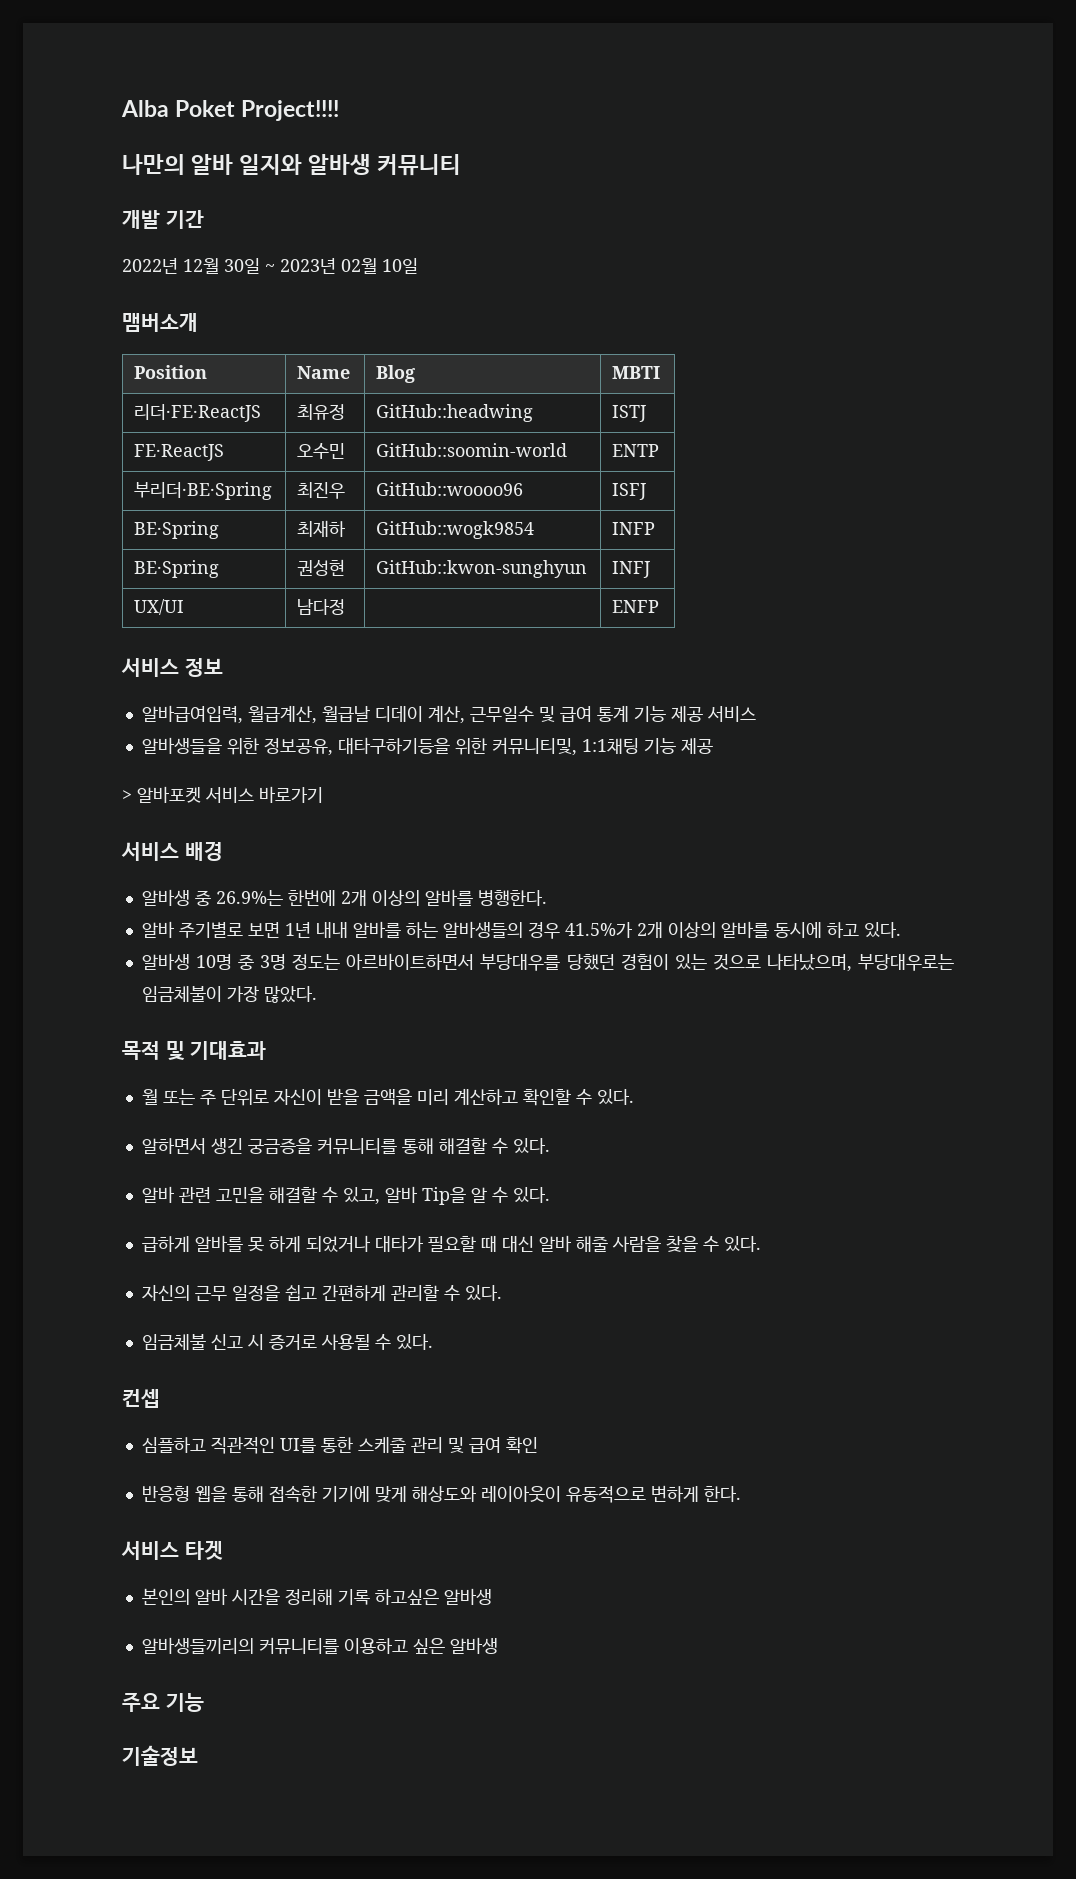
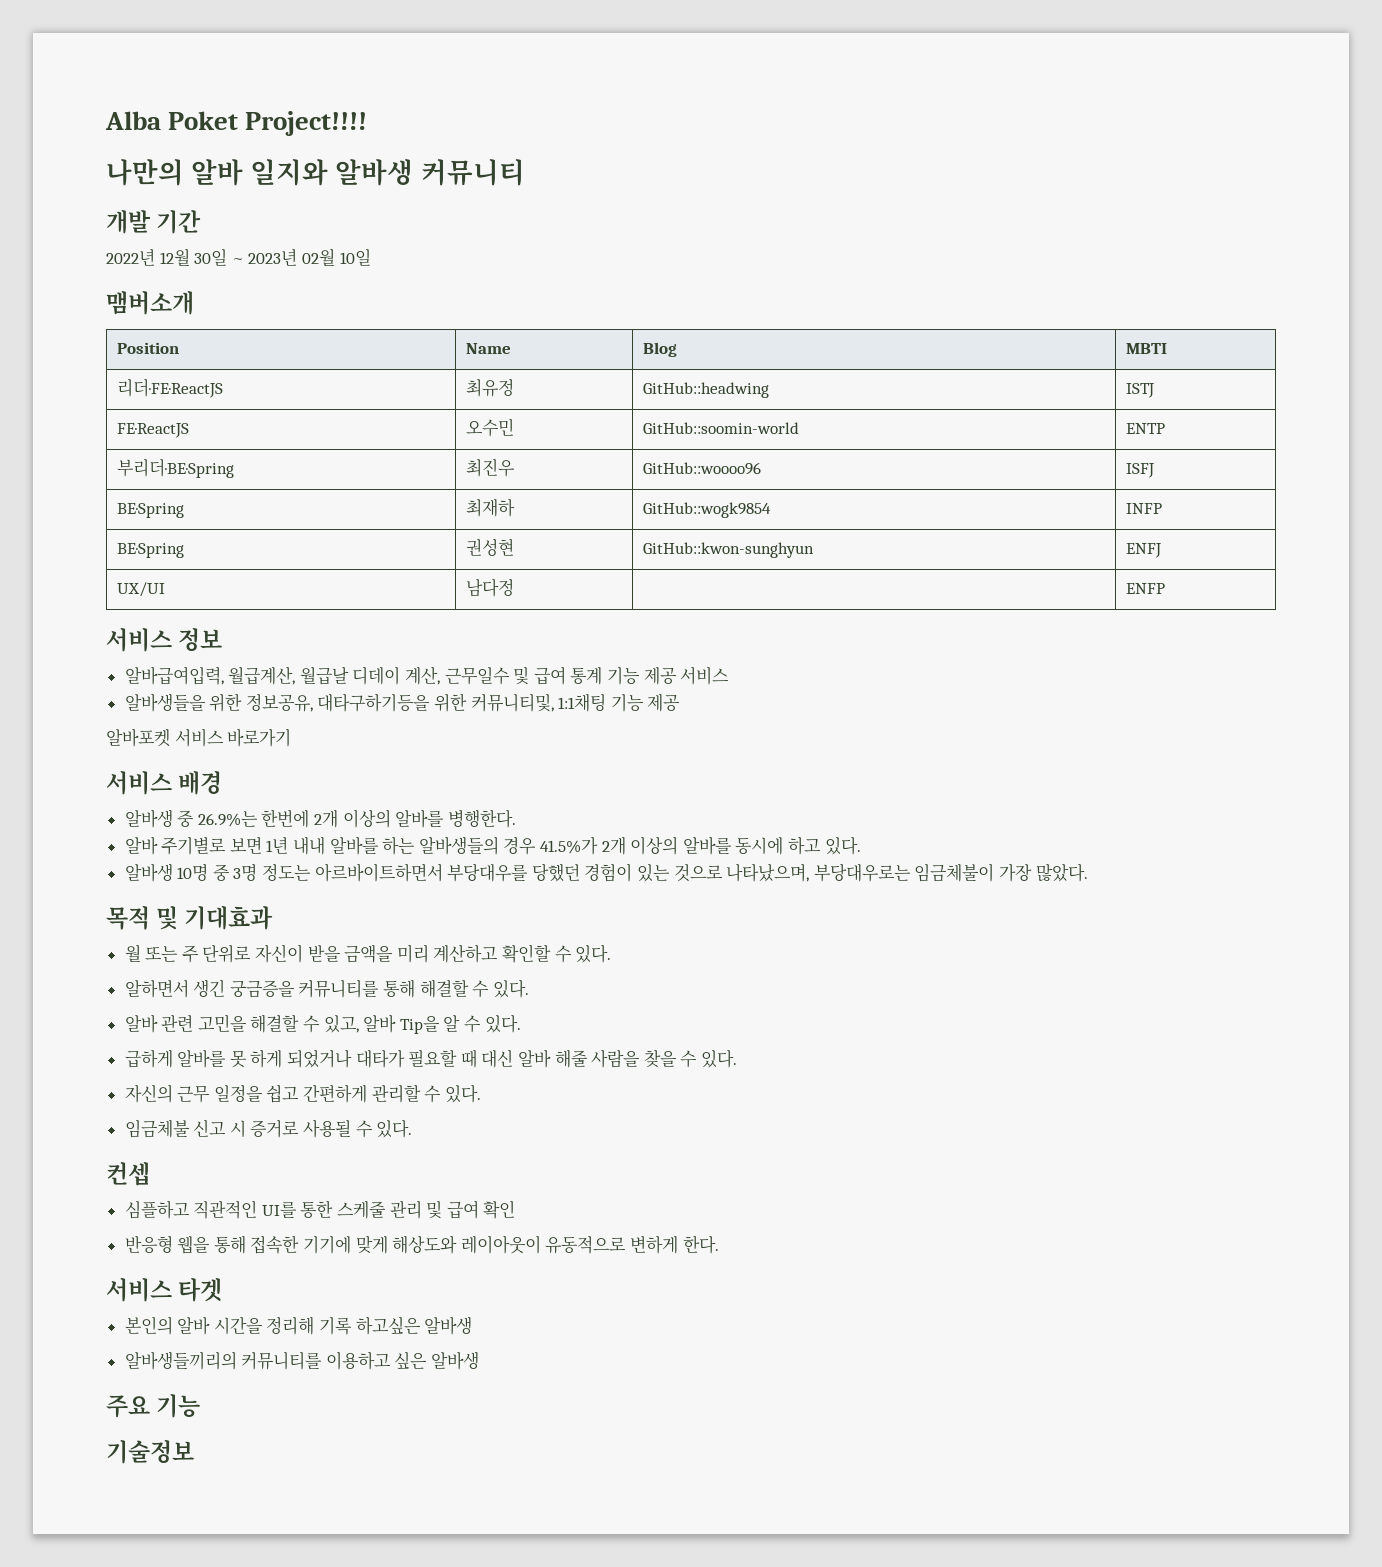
- BE·Spring | 권성현 | GitHub::kwon-sunghyun | INFJ
+ BE·Spring | 권성현 | GitHub::kwon-sunghyun | ENFJ
- > 알바포켓 서비스 바로가기
+ 알바포켓 서비스 바로가기

